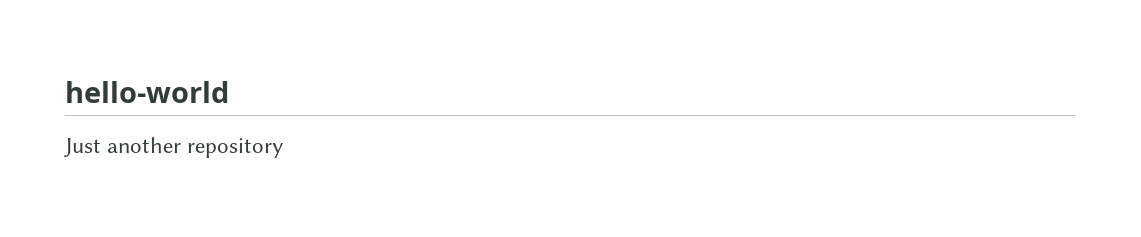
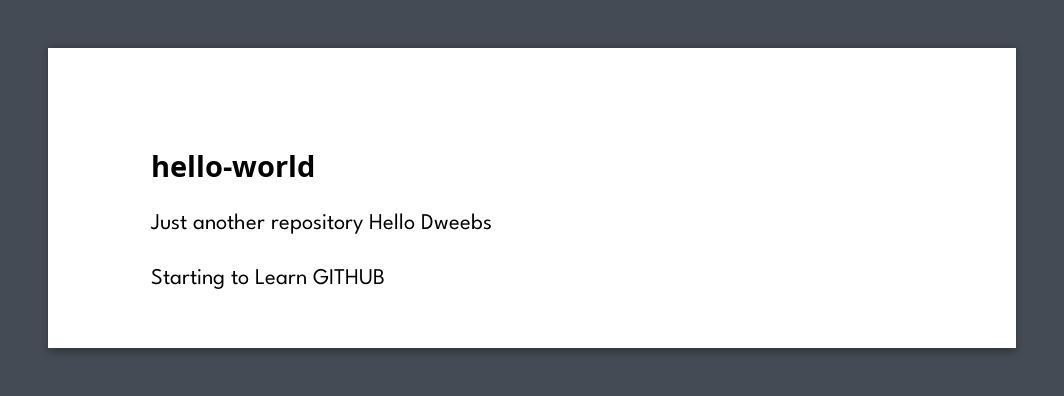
- Just another repository
+ Just another repository Hello Dweebs
+ Starting to Learn GITHUB

